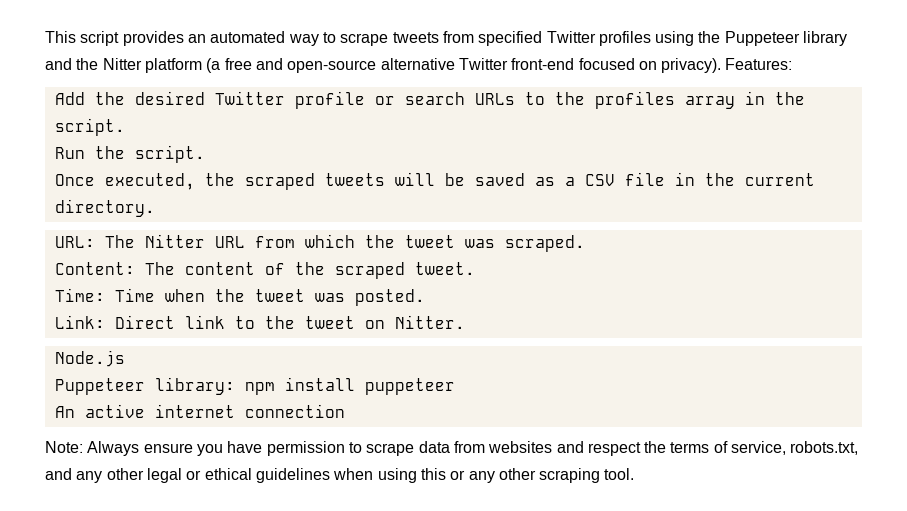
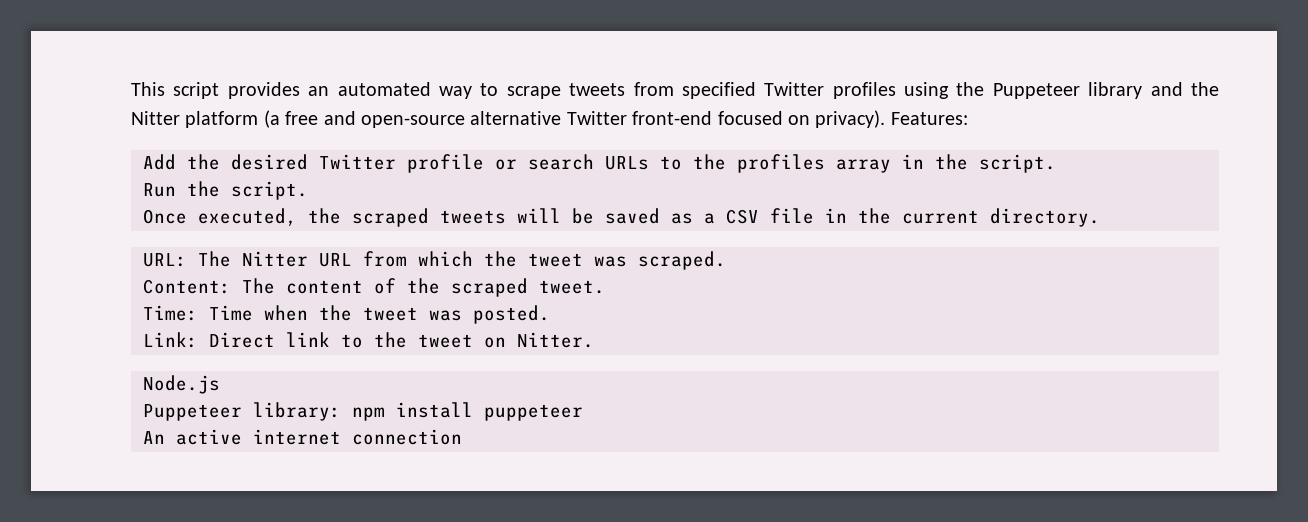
- Note: Always ensure you have permission to scrape data from websites and respect the terms of service, robots.txt, and any other legal or ethical guidelines when using this or any other scraping tool.

